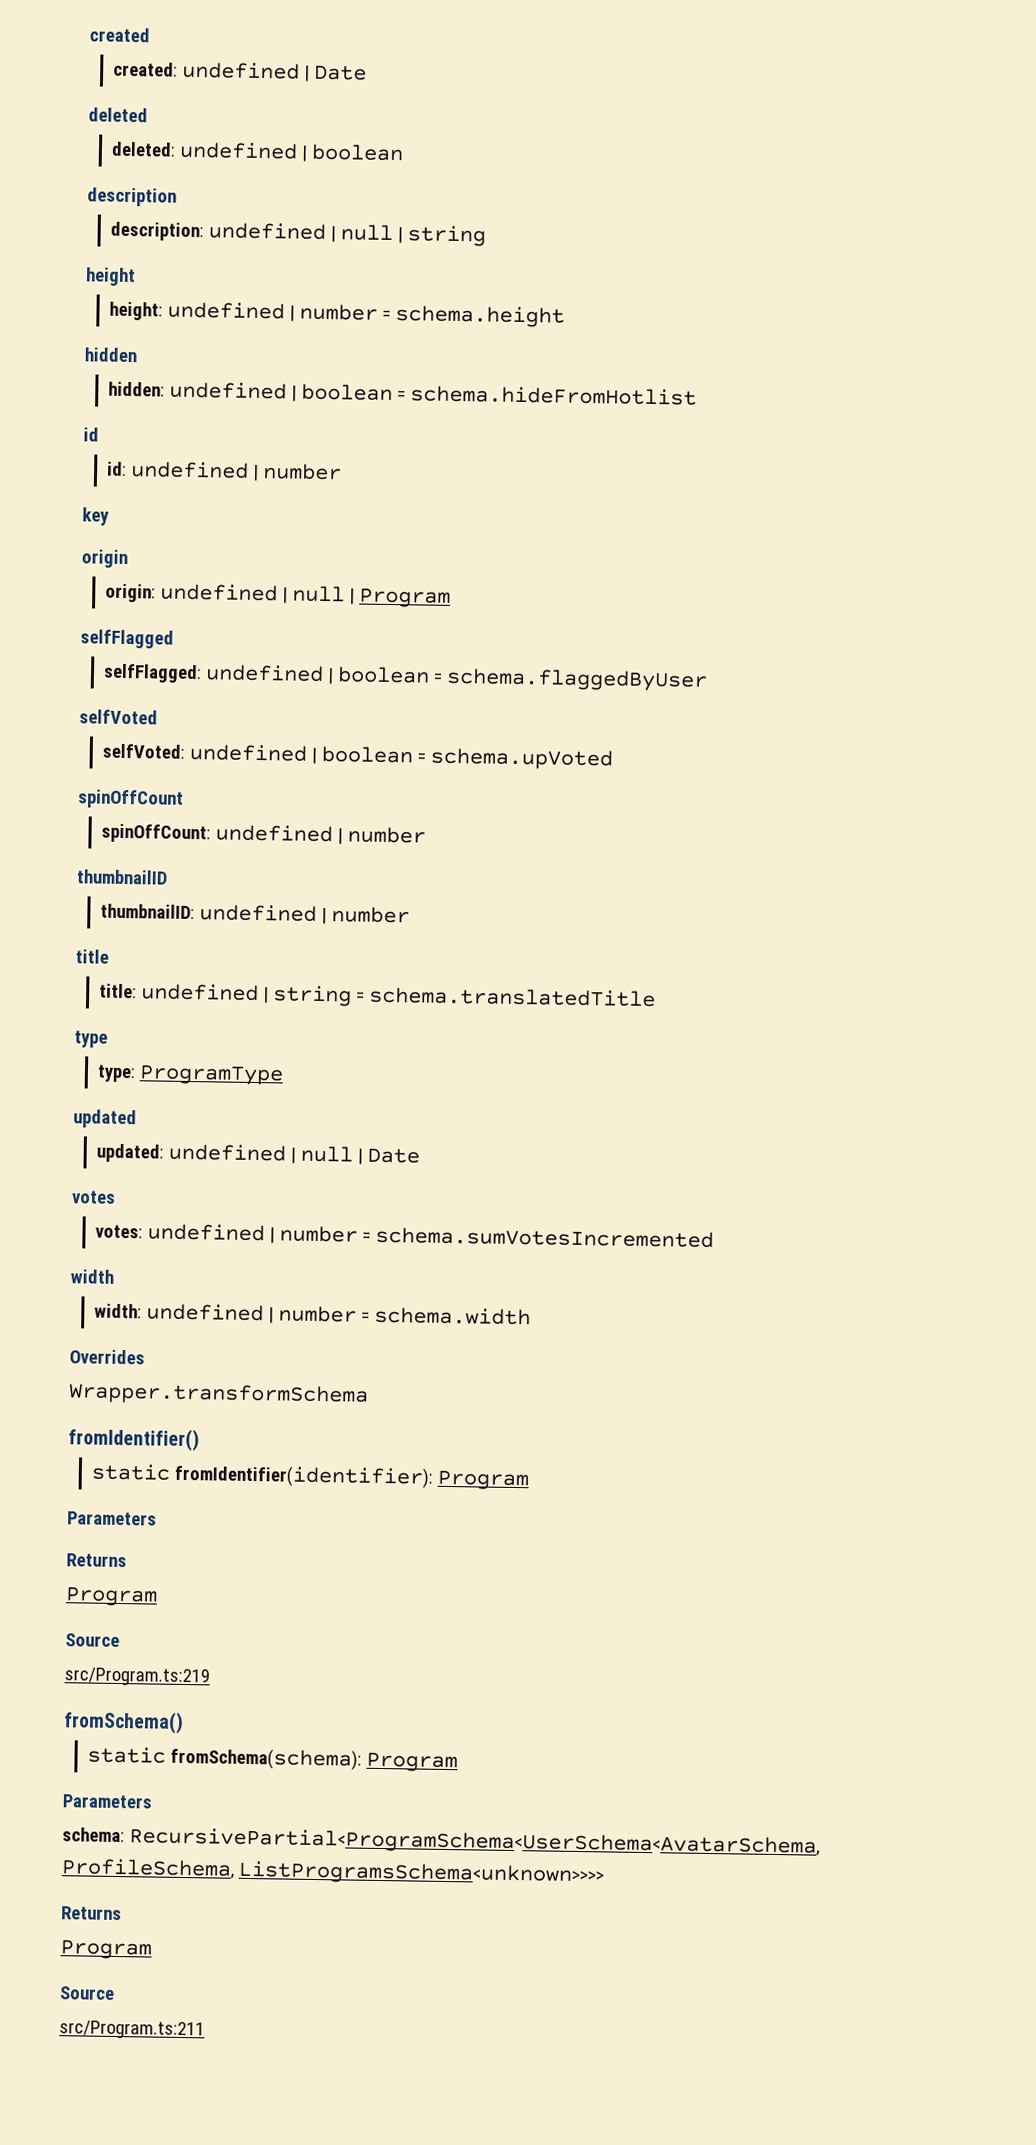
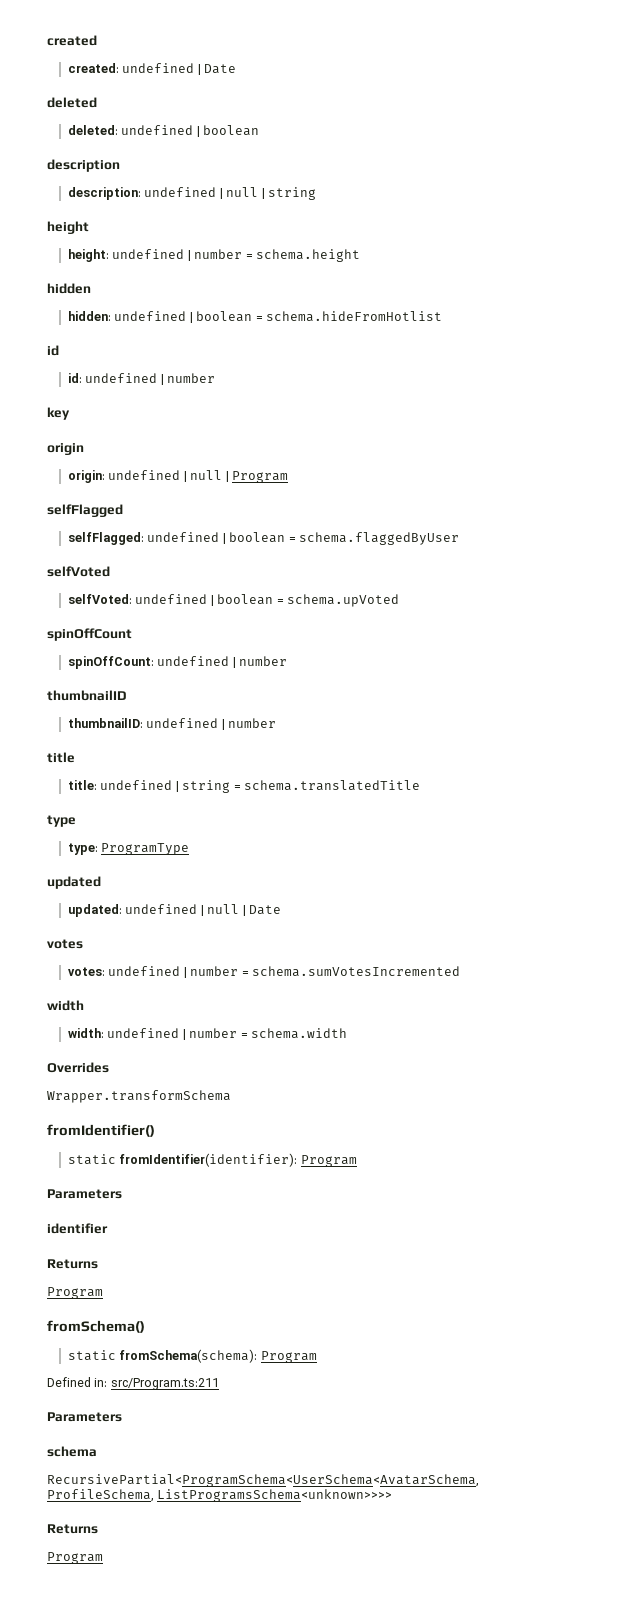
  static fromIdentifier(identifier): Program
  Parameters
+ identifier
  Returns
  Program
- Source
- src/Program.ts:219
  static fromSchema(schema): Program
+ Defined in: src/Program.ts:211
  Parameters
- schema: RecursivePartial<ProgramSchema<UserSchema<AvatarSchema, ProfileSchema, ListProgramsSchema<unknown>>>>
+ schema
+ RecursivePartial<ProgramSchema<UserSchema<AvatarSchema, ProfileSchema, ListProgramsSchema<unknown>>>>
  Returns
  Program
- Source
- src/Program.ts:211

